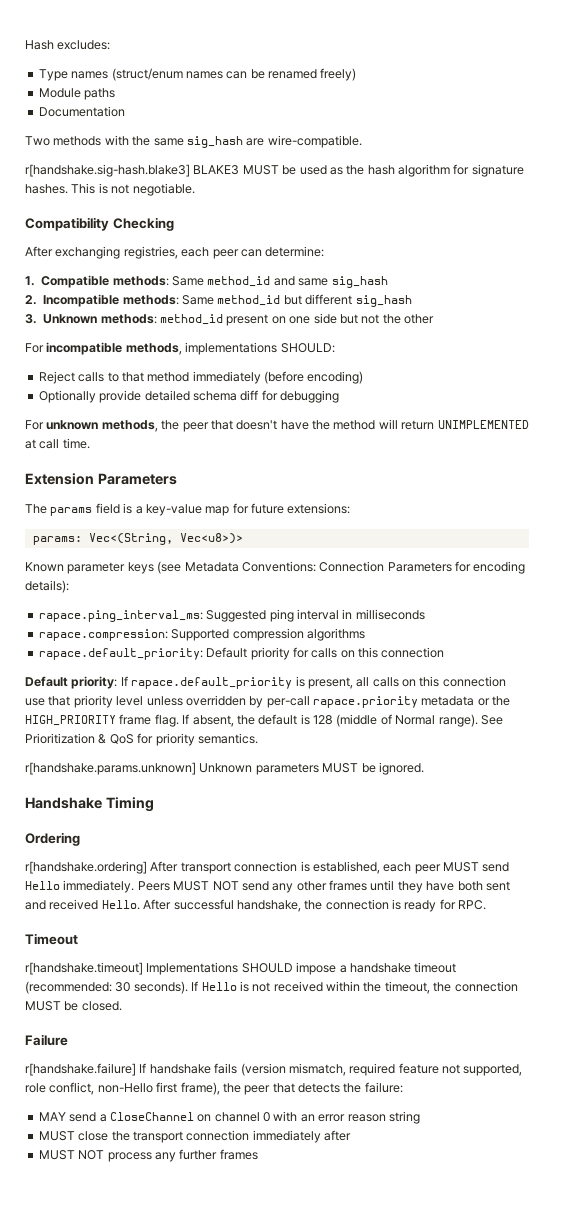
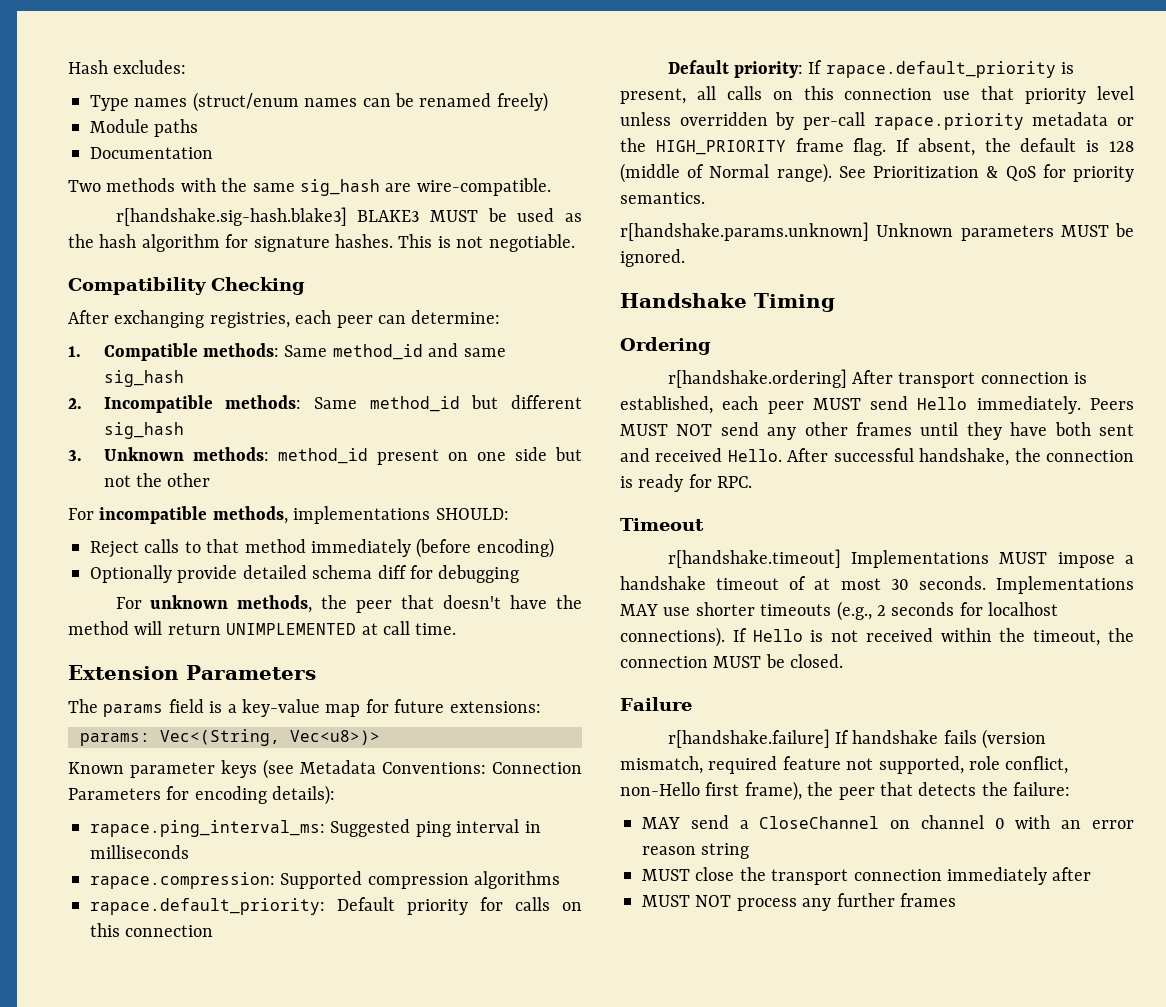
- r[handshake.timeout] Implementations SHOULD impose a handshake timeout (recommended: 30 seconds).
+ r[handshake.timeout] Implementations MUST impose a handshake timeout of at most 30 seconds. Implementations MAY use shorter timeouts (e.g., 2 seconds for localhost connections).

